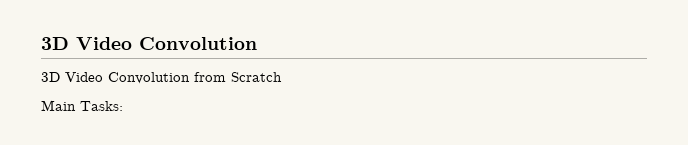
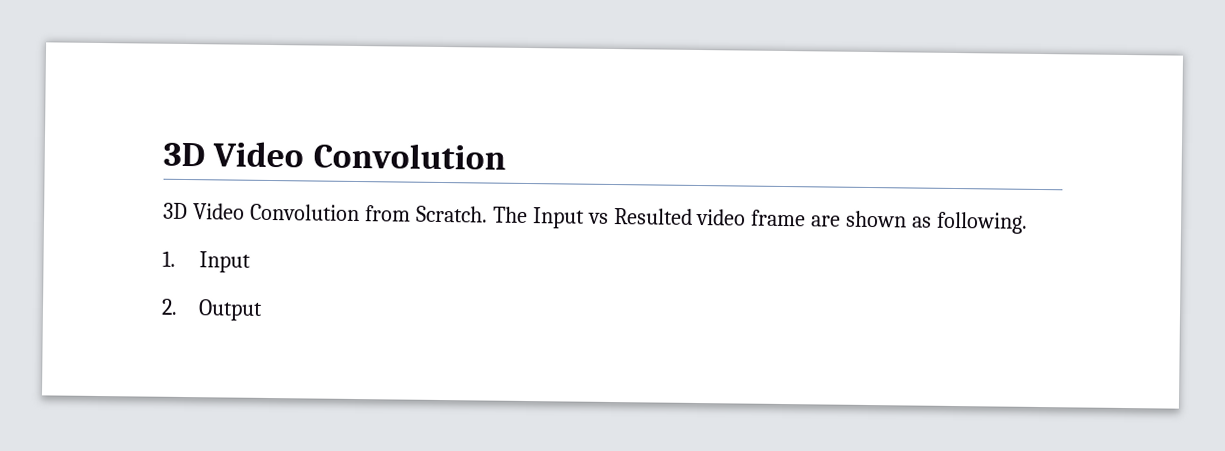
- 3D Video Convolution from Scratch
- Main Tasks:
+ 3D Video Convolution from Scratch. The Input vs Resulted video frame are shown as following.
+ 1. Input
+ 2. Output

